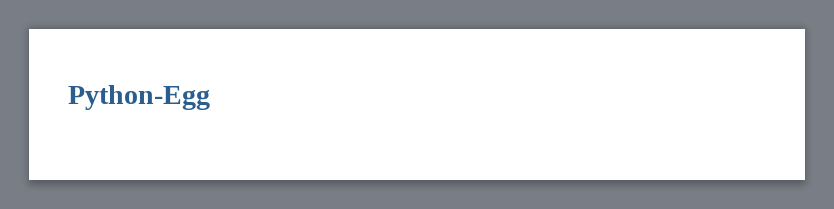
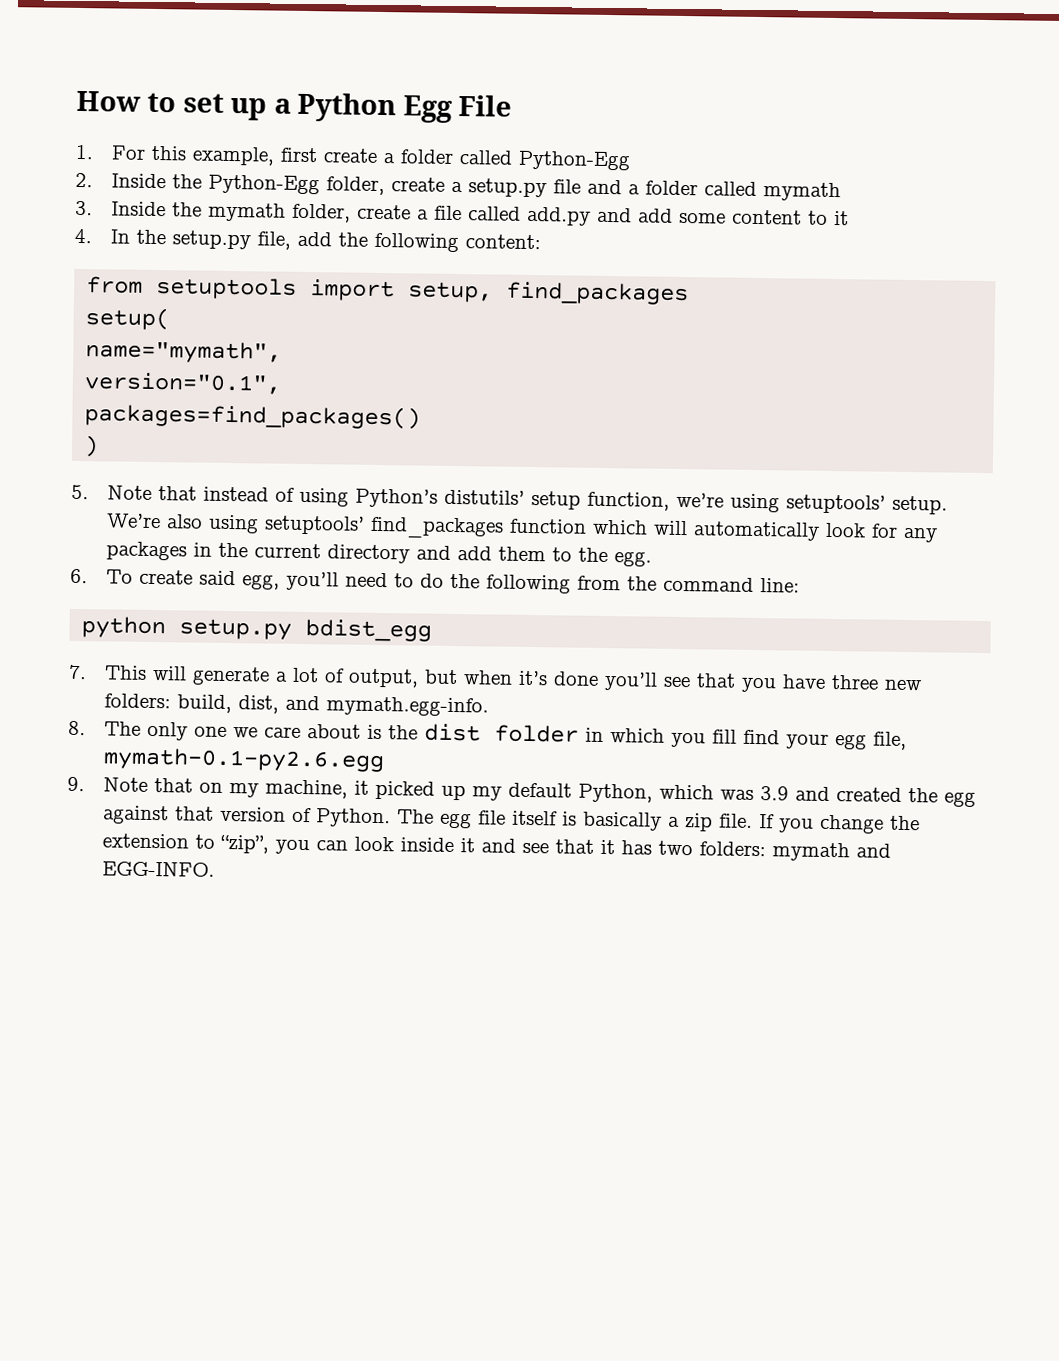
- Python-Egg
+ How to set up a Python Egg File
+ 1. For this example, first create a folder called Python-Egg
+ 2. Inside the Python-Egg folder, create a setup.py file and a folder called mymath
+ 3. Inside the mymath folder, create a file called add.py and add some content to it
+ 4. In the setup.py file, add the following content:
+ from setuptools import setup, find_packages
+ setup(
+ name="mymath",
+ version="0.1",
+ packages=find_packages()
+ )
+ 5. Note that instead of using Python’s distutils’ setup function, we’re using setuptools’ setup. We’re also using setuptools’ find_packages function which will automatically look for any packages in the current directory and add them to the egg.
+ 6. To create said egg, you’ll need to do the following from the command line:
+ python setup.py bdist_egg
+ 7. This will generate a lot of output, but when it’s done you’ll see that you have three new folders: build, dist, and mymath.egg-info.
+ 8. The only one we care about is the dist folder in which you fill find your egg file, mymath-0.1-py2.6.egg
+ 9. Note that on my machine, it picked up my default Python, which was 3.9 and created the egg against that version of Python. The egg file itself is basically a zip file. If you change the extension to “zip”, you can look inside it and see that it has two folders: mymath and EGG-INFO.

